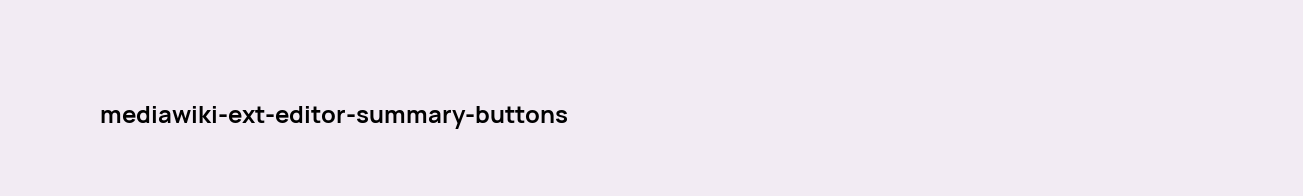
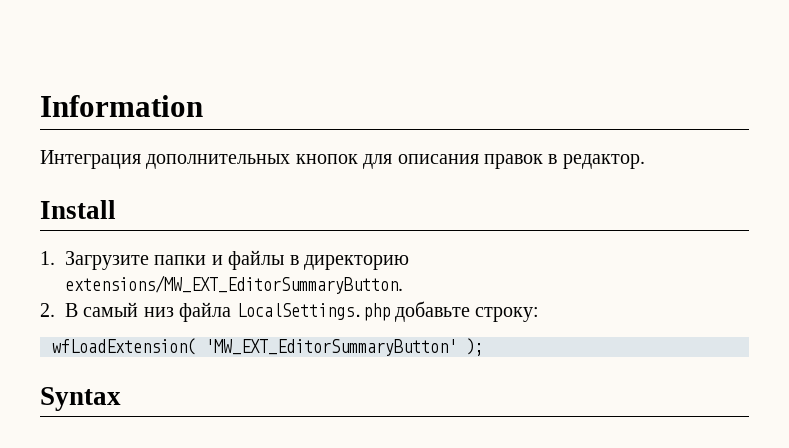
- mediawiki-ext-editor-summary-buttons
+ Information
+ Интеграция дополнительных кнопок для описания правок в редактор.
+ Install
+ 1. Загрузите папки и файлы в директорию extensions/MW_EXT_EditorSummaryButton.
+ 2. В самый низ файла LocalSettings.php добавьте строку:
+ wfLoadExtension( 'MW_EXT_EditorSummaryButton' );
+ Syntax

